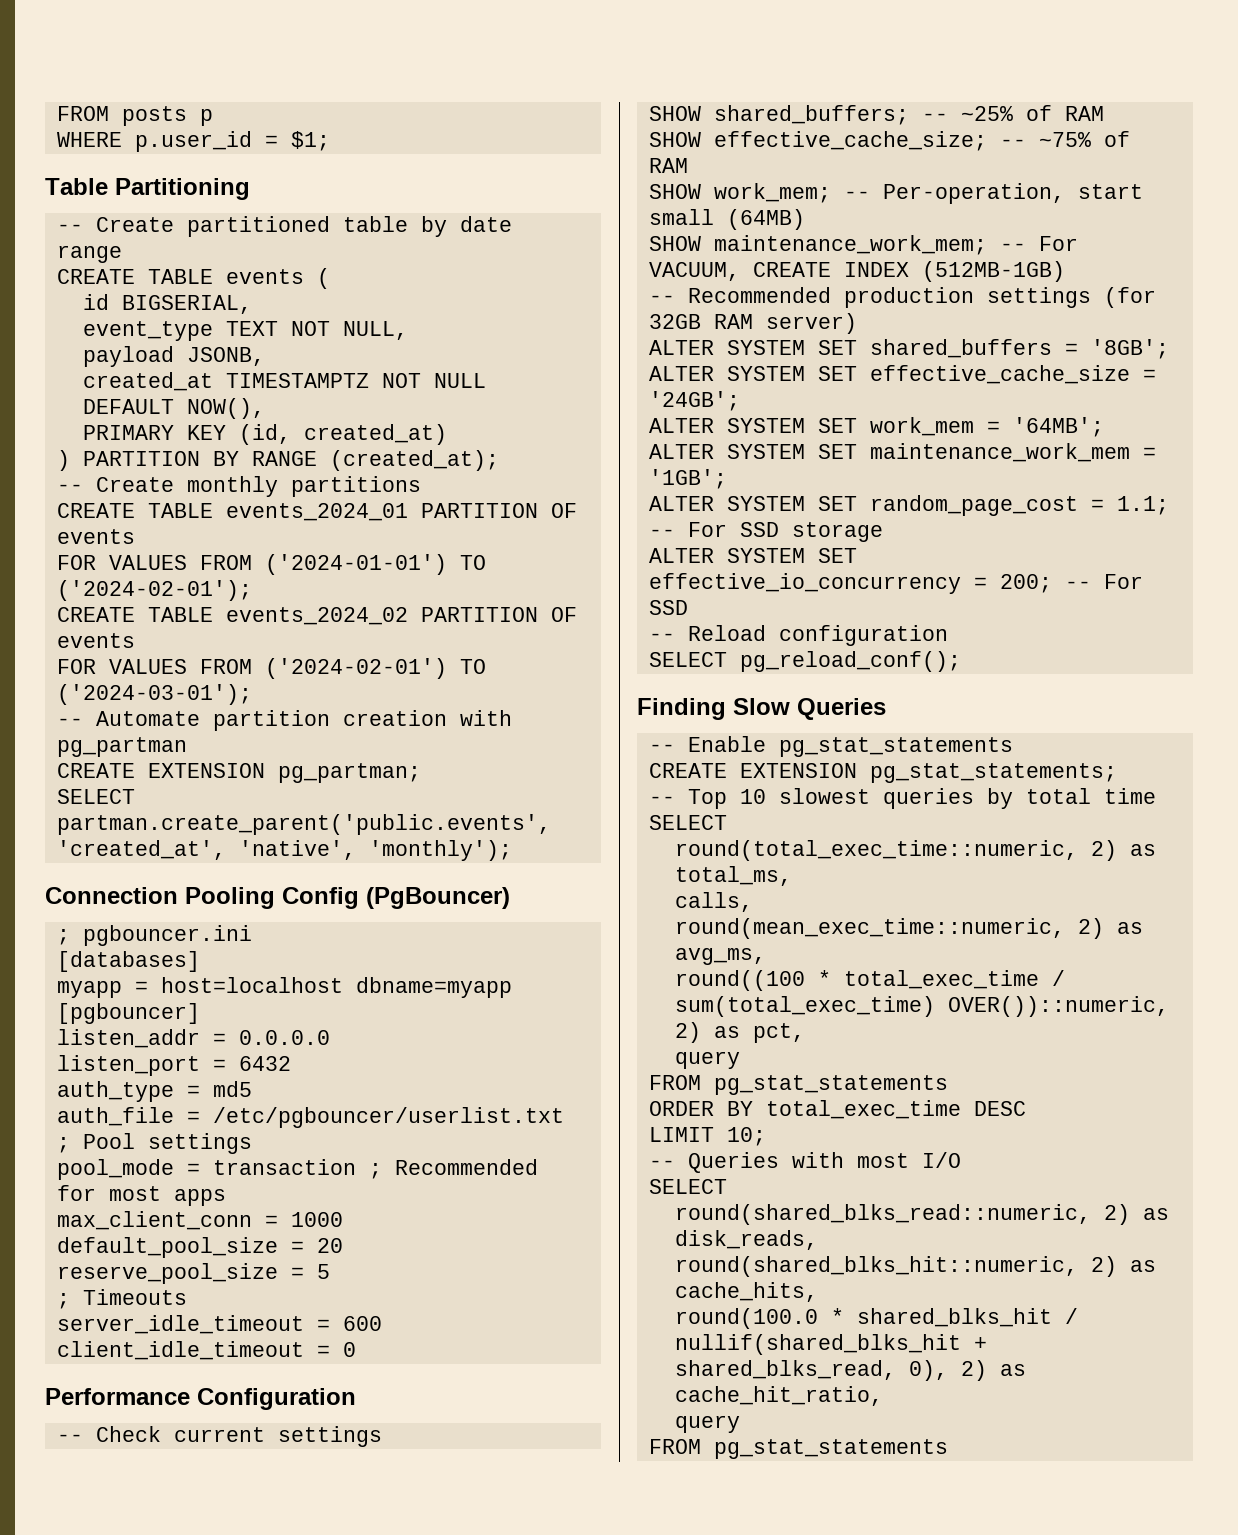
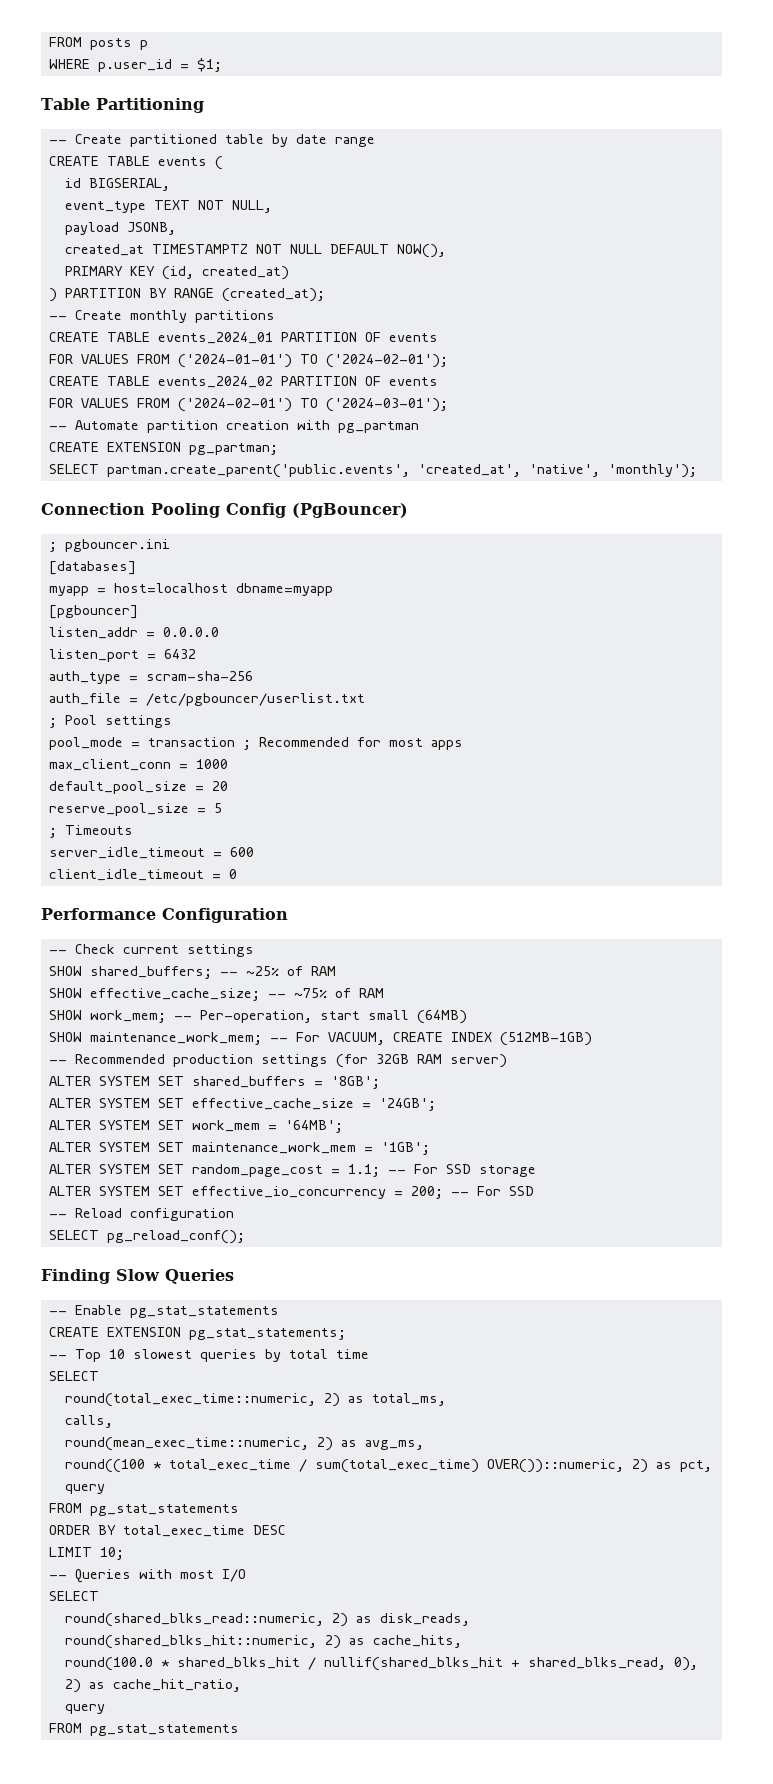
- auth_type = md5
+ auth_type = scram-sha-256

